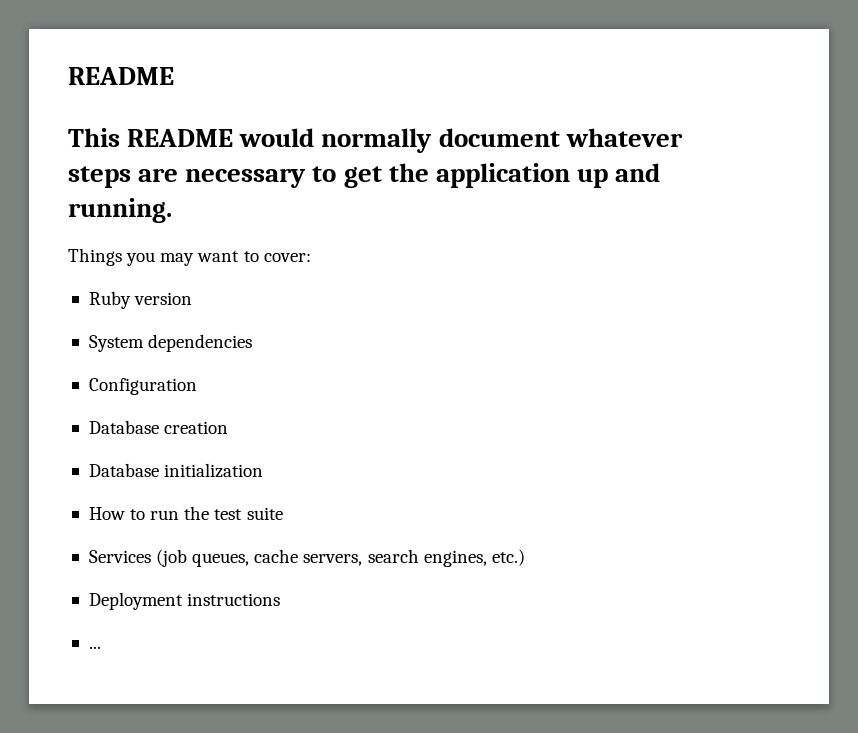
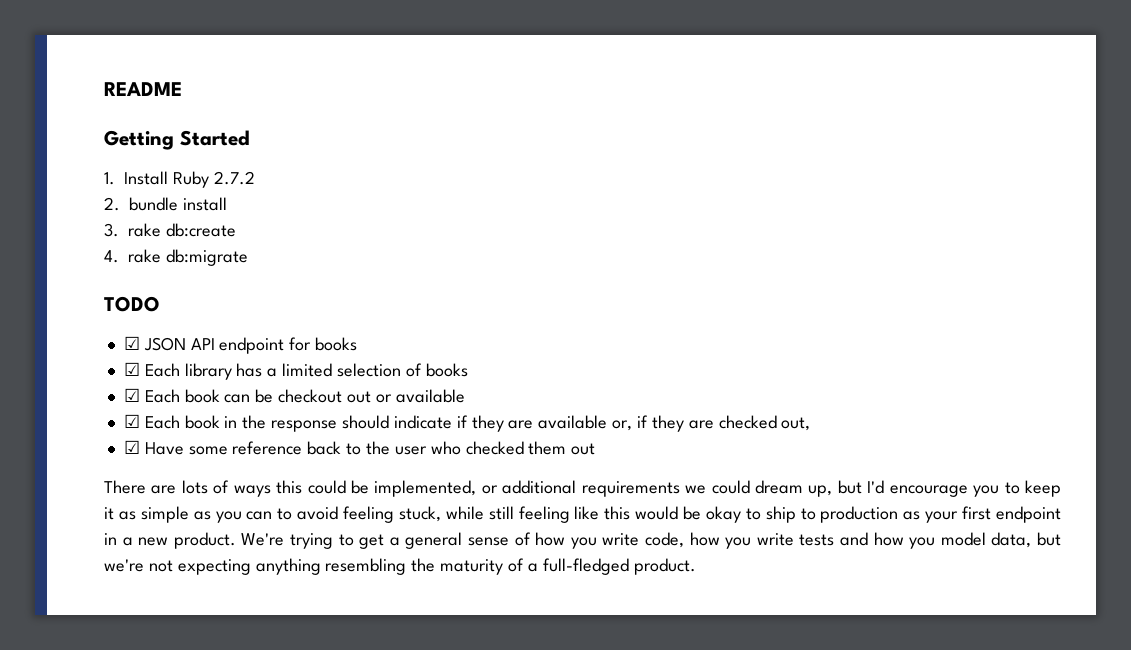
- This README would normally document whatever steps are necessary to get the application up and running.
- Things you may want to cover:
- Ruby version
- System dependencies
- Configuration
- Database creation
- Database initialization
- How to run the test suite
- Services (job queues, cache servers, search engines, etc.)
- Deployment instructions
- ...
+ Getting Started
+ 1. Install Ruby 2.7.2
+ 2. bundle install
+ 3. rake db:create
+ 4. rake db:migrate
+ TODO
+ ☑ JSON API endpoint for books
+ ☑ Each library has a limited selection of books
+ ☑ Each book can be checkout out or available
+ ☑ Each book in the response should indicate if they are available or, if they are checked out,
+ ☑ Have some reference back to the user who checked them out
+ There are lots of ways this could be implemented, or additional requirements we could dream up, but I'd encourage you to keep it as simple as you can to avoid feeling stuck, while still feeling like this would be okay to ship to production as your first endpoint in a new product. We're trying to get a general sense of how you write code, how you write tests and how you model data, but we're not expecting anything resembling the maturity of a full-fledged product.

